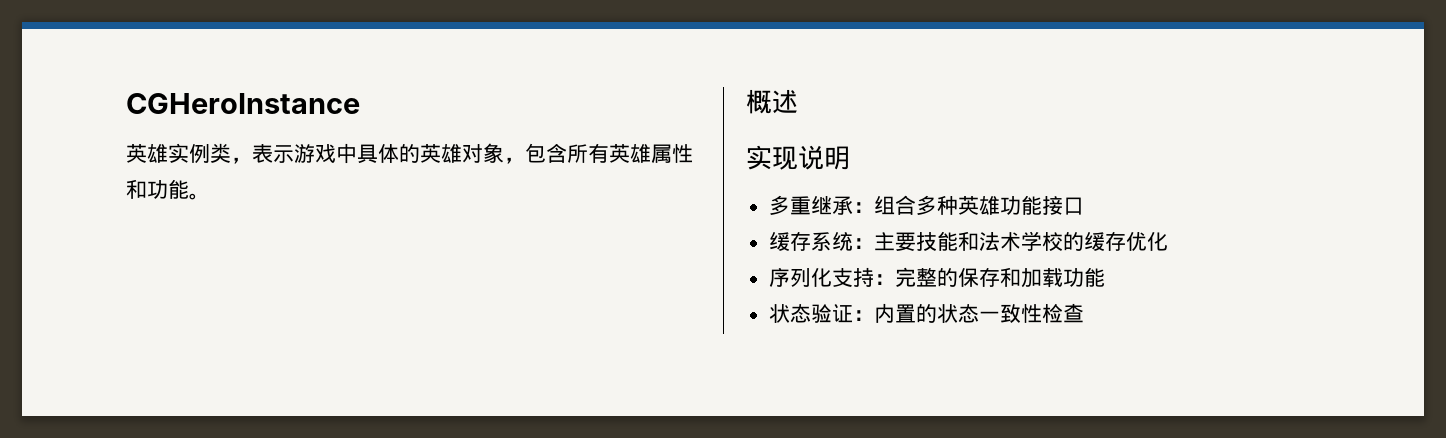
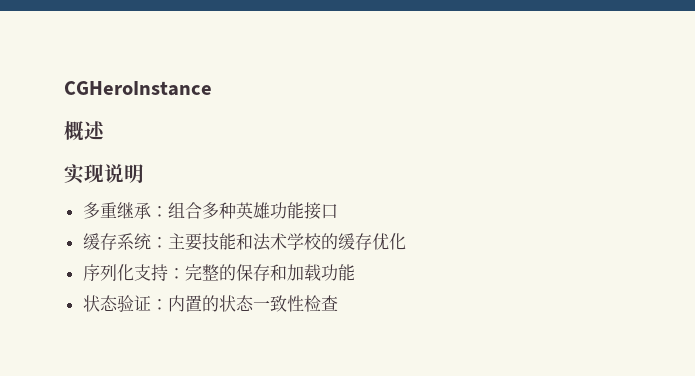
- 英雄实例类，表示游戏中具体的英雄对象，包含所有英雄属性和功能。

